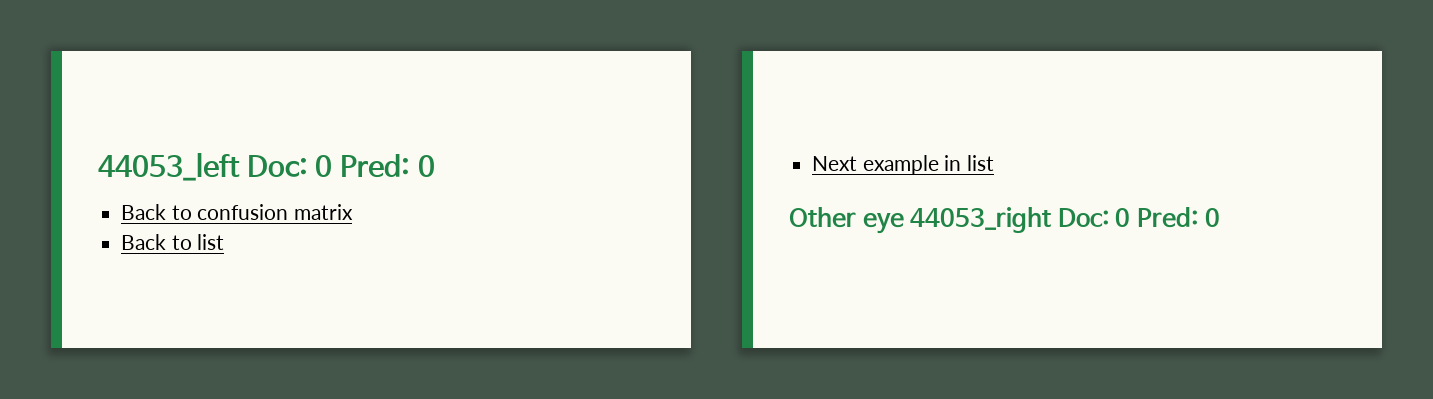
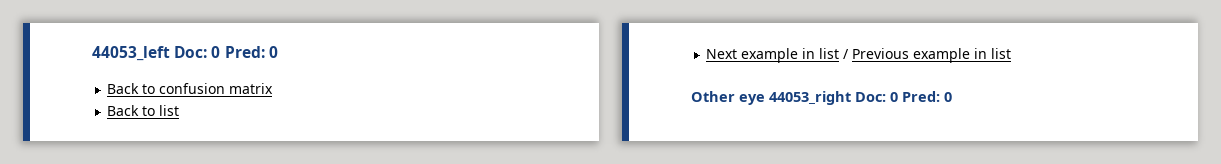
- Next example in list
+ Next example in list / Previous example in list

